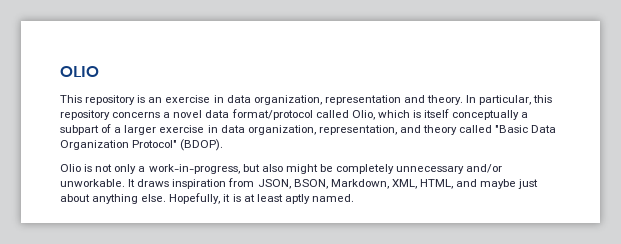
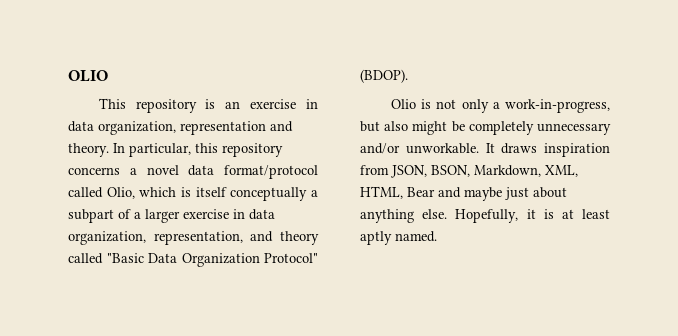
- It draws inspiration from JSON, BSON, Markdown, XML, HTML, and maybe just about anything else.
+ It draws inspiration from JSON, BSON, Markdown, XML, HTML, Bear and maybe just about anything else.

